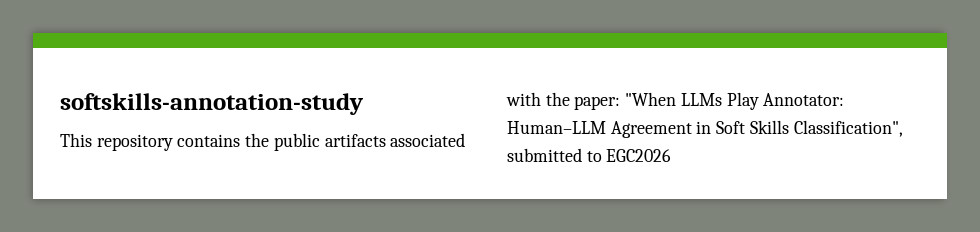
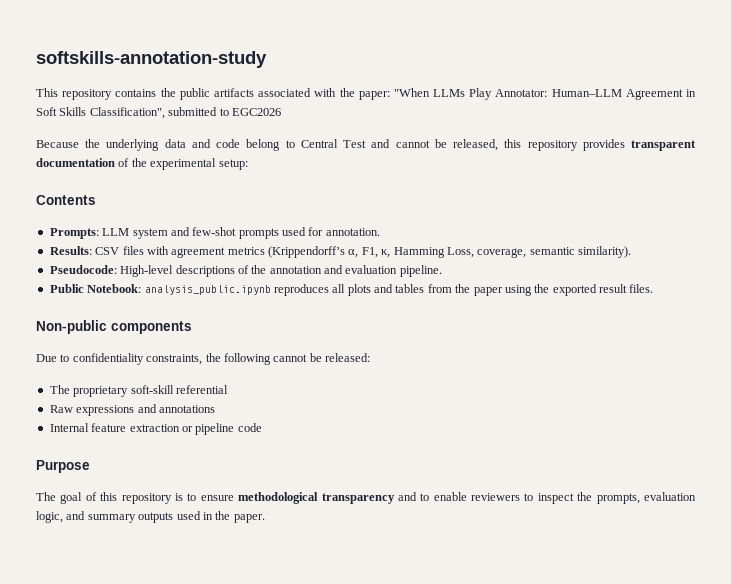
+ Because the underlying data and code belong to Central Test and cannot be released, this repository provides transparent documentation of the experimental setup:
+ Contents
+ Prompts: LLM system and few-shot prompts used for annotation.
+ Results: CSV files with agreement metrics (Krippendorff’s α, F1, κ, Hamming Loss, coverage, semantic similarity).
+ Pseudocode: High-level descriptions of the annotation and evaluation pipeline.
+ Public Notebook: analysis_public.ipynb reproduces all plots and tables from the paper using the exported result files.
+ Non-public components
+ Due to confidentiality constraints, the following cannot be released:
+ The proprietary soft-skill referential
+ Raw expressions and annotations
+ Internal feature extraction or pipeline code
+ Purpose
+ The goal of this repository is to ensure methodological transparency and to enable reviewers to inspect the prompts, evaluation logic, and summary outputs used in the paper.

